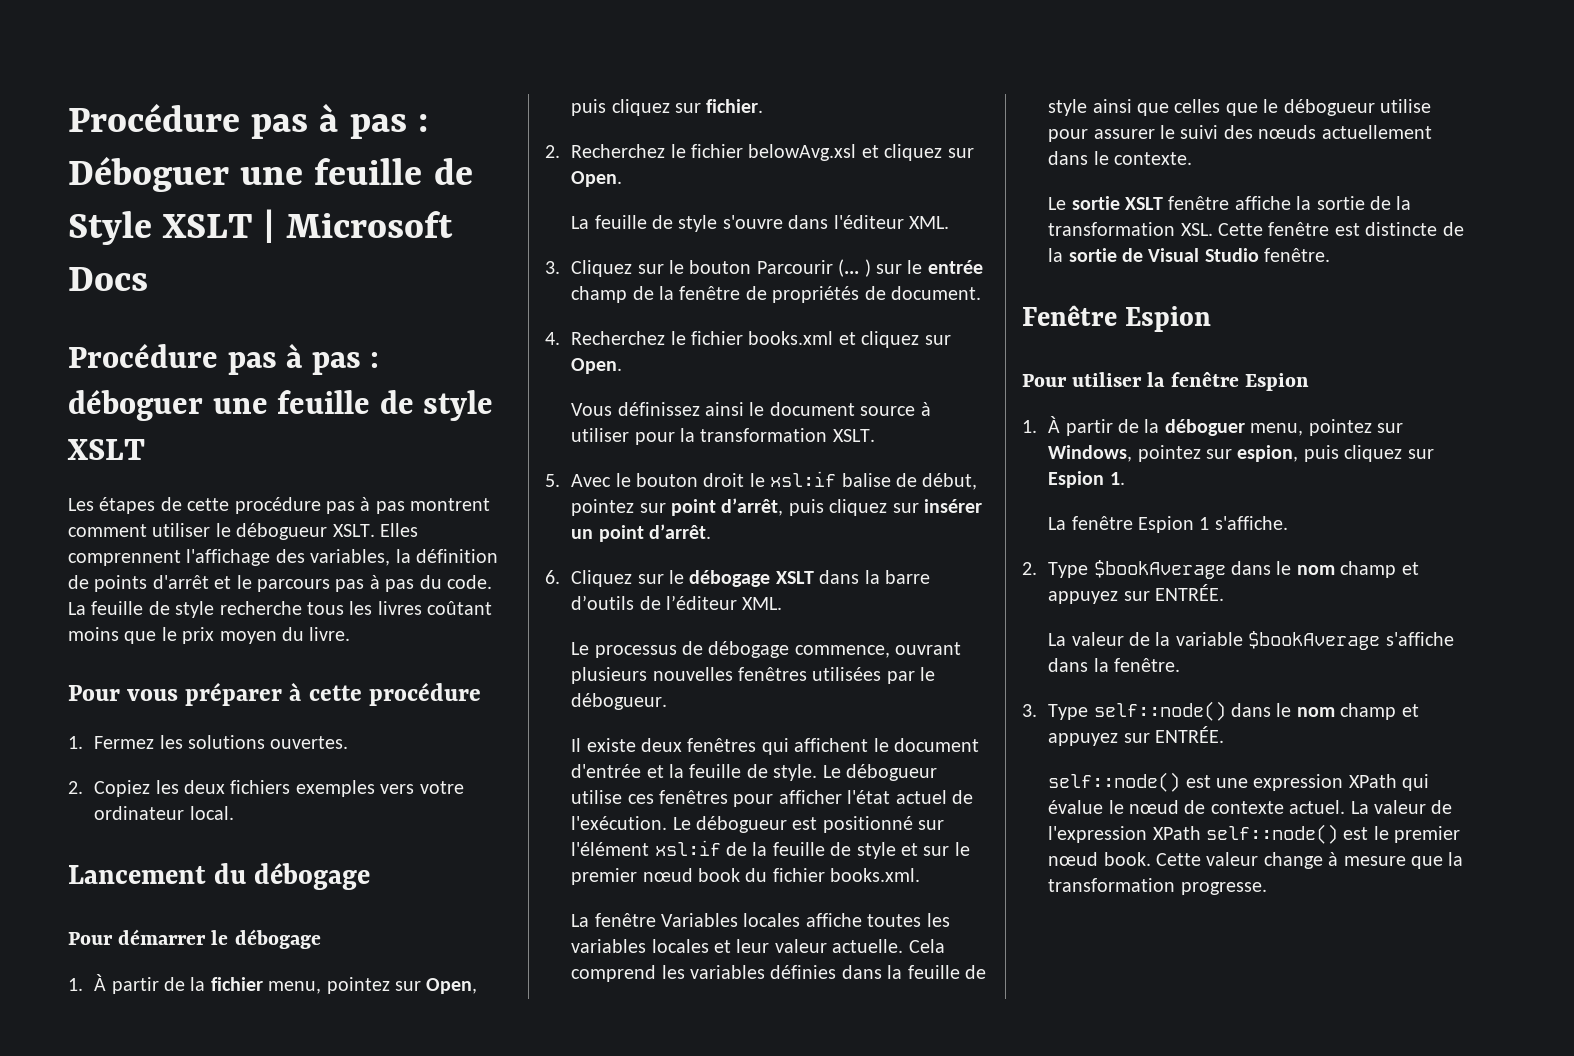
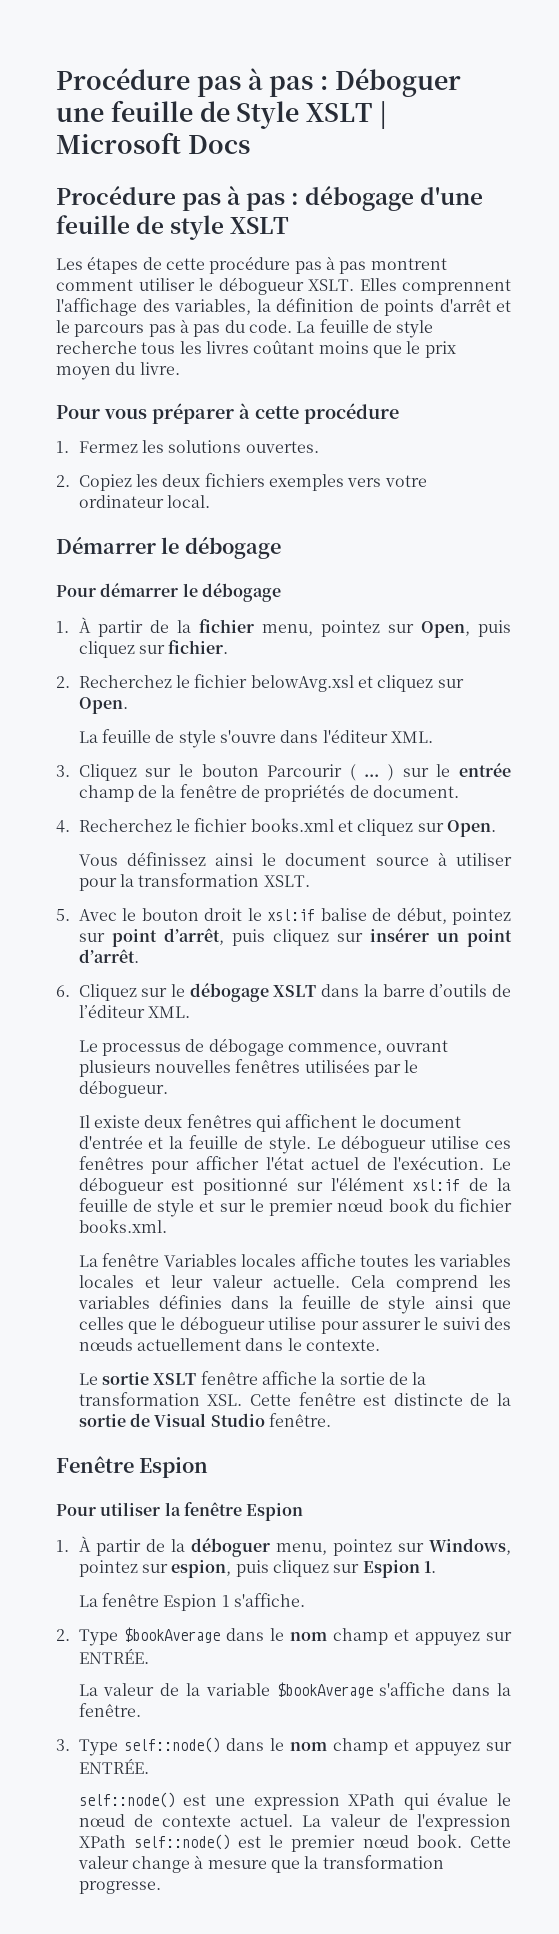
- Procédure pas à pas : déboguer une feuille de style XSLT
+ Procédure pas à pas : débogage d'une feuille de style XSLT
- Lancement du débogage
+ Démarrer le débogage
- 3. Cliquez sur le bouton Parcourir (... ) sur le entrée champ de la fenêtre de propriétés de document.
+ 3. Cliquez sur le bouton Parcourir ( ... ) sur le entrée champ de la fenêtre de propriétés de document.

